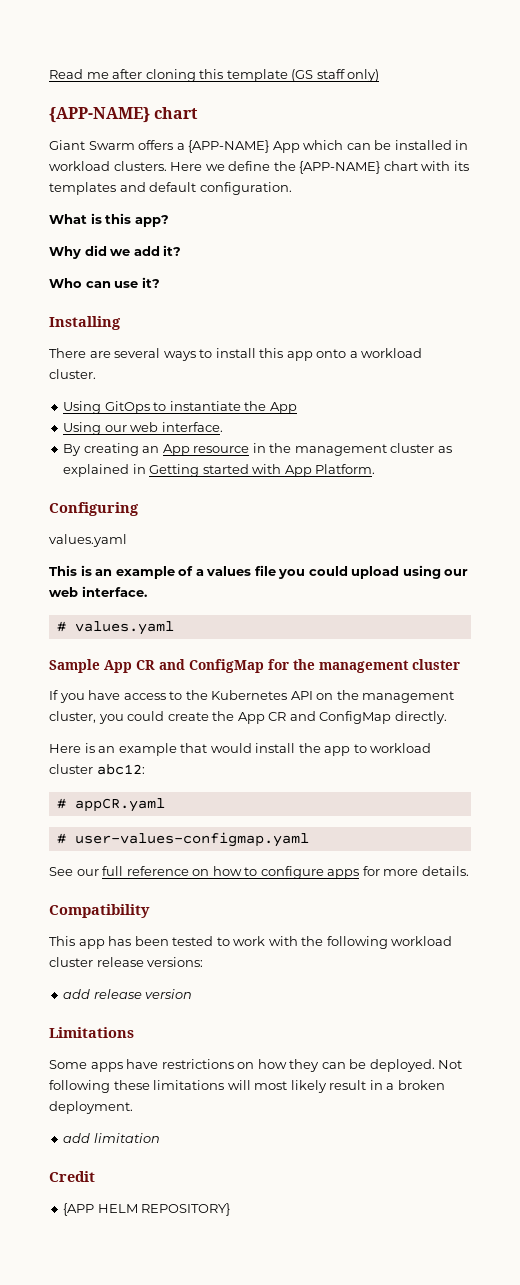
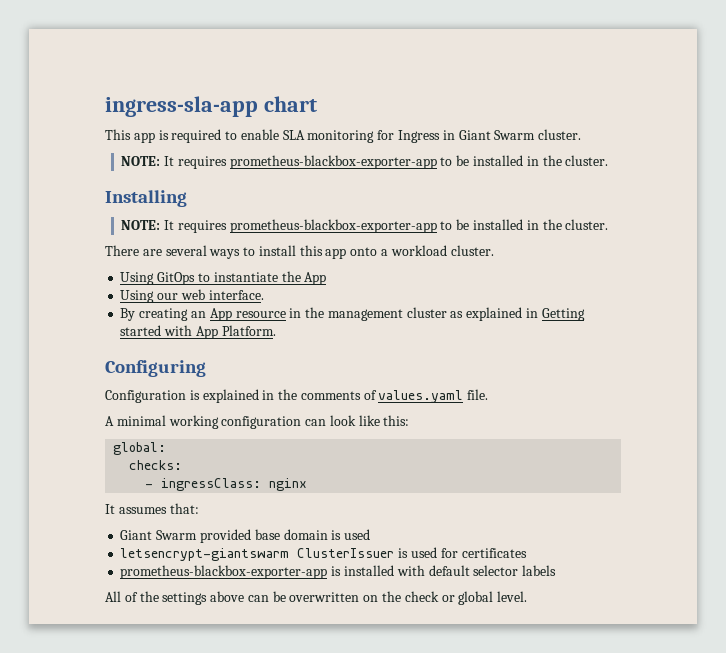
- Read me after cloning this template (GS staff only)
- {APP-NAME} chart
- Giant Swarm offers a {APP-NAME} App which can be installed in workload clusters. Here we define the {APP-NAME} chart with its templates and default configuration.
- What is this app?
- Why did we add it?
- Who can use it?
+ ingress-sla-app chart
+ This app is required to enable SLA monitoring for Ingress in Giant Swarm cluster.
+ NOTE: It requires prometheus-blackbox-exporter-app to be installed in the cluster.
  Installing
+ NOTE: It requires prometheus-blackbox-exporter-app to be installed in the cluster.
  Configuring
- values.yaml
- This is an example of a values file you could upload using our web interface.
- # values.yaml
- Sample App CR and ConfigMap for the management cluster
- If you have access to the Kubernetes API on the management cluster, you could create the App CR and ConfigMap directly.
- Here is an example that would install the app to workload cluster abc12:
- # appCR.yaml
- # user-values-configmap.yaml
- See our full reference on how to configure apps for more details.
- Compatibility
- This app has been tested to work with the following workload cluster release versions:
- add release version
- Limitations
- Some apps have restrictions on how they can be deployed. Not following these limitations will most likely result in a broken deployment.
- add limitation
- Credit
- {APP HELM REPOSITORY}
+ Configuration is explained in the comments of values.yaml file.
+ A minimal working configuration can look like this:
+ global:
+ checks:
+ - ingressClass: nginx
+ It assumes that:
+ Giant Swarm provided base domain is used
+ letsencrypt-giantswarm ClusterIssuer is used for certificates
+ prometheus-blackbox-exporter-app is installed with default selector labels
+ All of the settings above can be overwritten on the check or global level.

